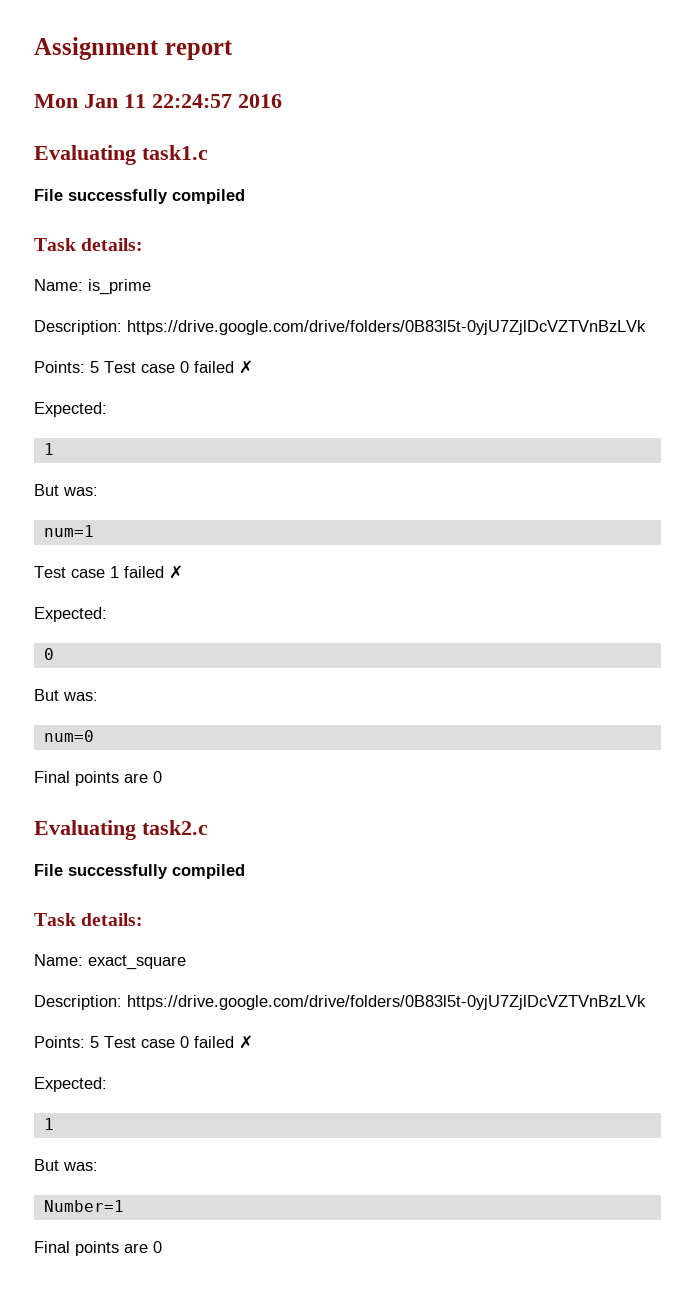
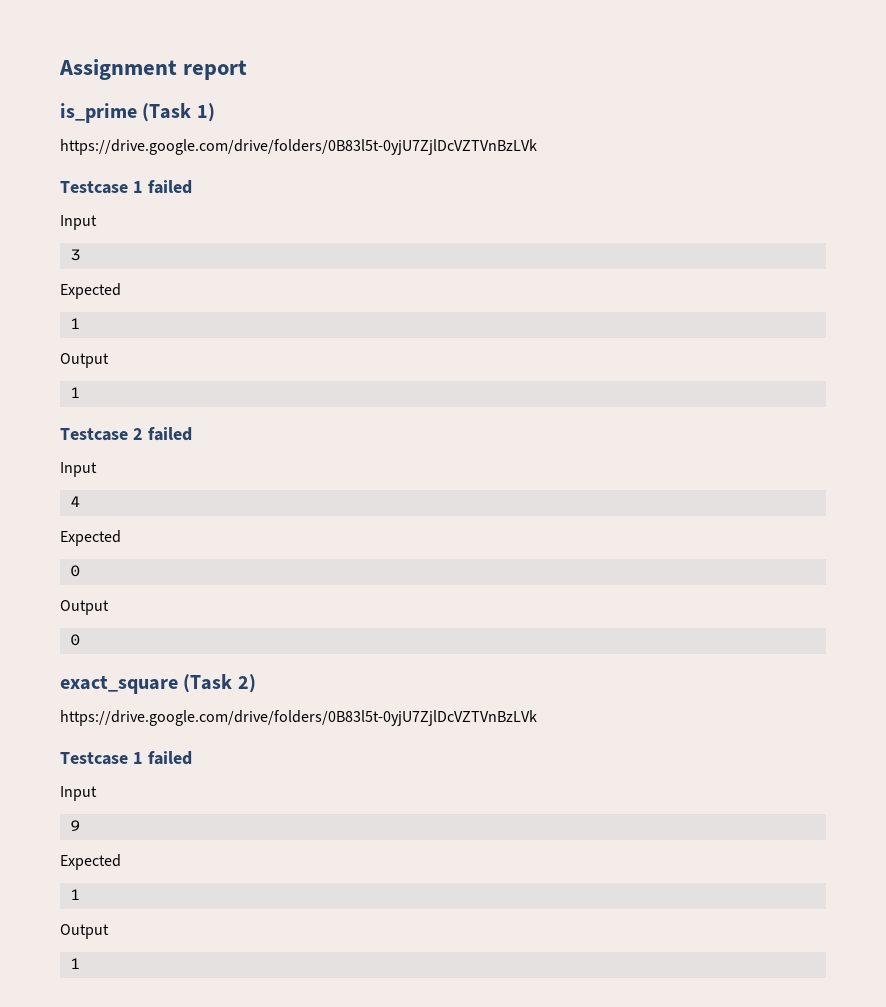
- Mon Jan 11 22:24:57 2016
- Evaluating task1.c
- File successfully compiled
- Task details:
- Name: is_prime
- Description: https://drive.google.com/drive/folders/0B83l5t-0yjU7ZjlDcVZTVnBzLVk
- Points: 5 Test case 0 failed ✗
- Expected:
+ is_prime (Task 1)
+ https://drive.google.com/drive/folders/0B83l5t-0yjU7ZjlDcVZTVnBzLVk
+ Testcase 1 failed
+ Input
+ 3
+ Expected
  1
- But was:
- num=1
- Test case 1 failed ✗
- Expected:
+ Output
+ 1
+ Testcase 2 failed
+ Input
+ 4
+ Expected
  0
- But was:
- num=0
- Final points are 0
- Evaluating task2.c
- File successfully compiled
- Task details:
- Name: exact_square
- Description: https://drive.google.com/drive/folders/0B83l5t-0yjU7ZjlDcVZTVnBzLVk
- Points: 5 Test case 0 failed ✗
- Expected:
+ Output
+ 0
+ exact_square (Task 2)
+ https://drive.google.com/drive/folders/0B83l5t-0yjU7ZjlDcVZTVnBzLVk
+ Testcase 1 failed
+ Input
+ 9
+ Expected
  1
- But was:
- Number=1
- Final points are 0
+ Output
+ 1

